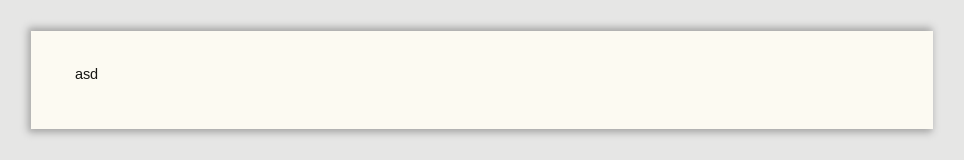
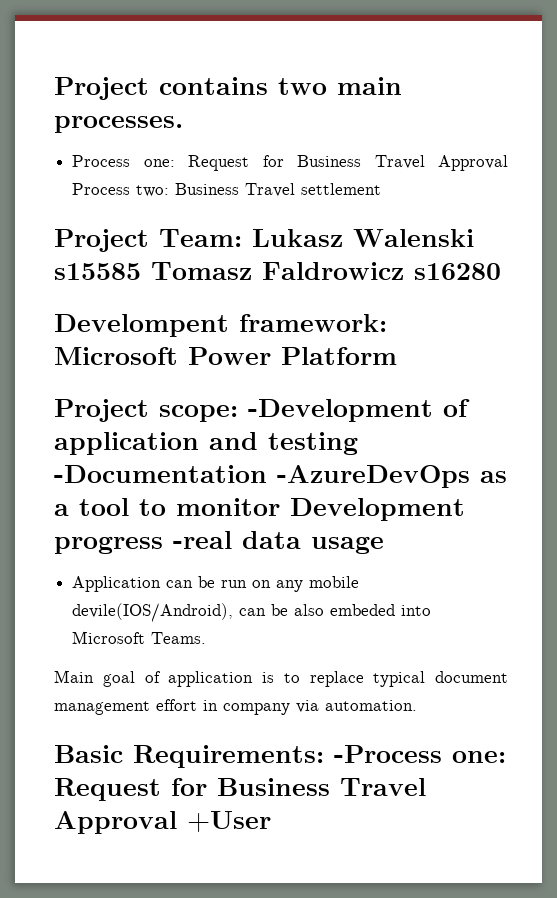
- asd
+ Project contains two main processes.
+ Process one: Request for Business Travel Approval Process two: Business Travel settlement
+ Project Team: Lukasz Walenski s15585 Tomasz Faldrowicz s16280
+ Develompent framework: Microsoft Power Platform
+ Project scope: -Development of application and testing -Documentation -AzureDevOps as a tool to monitor Development progress -real data usage
+ Application can be run on any mobile devile(IOS/Android), can be also embeded into Microsoft Teams.
+ Main goal of application is to replace typical document management effort in company via automation.
+ Basic Requirements: -Process one: Request for Business Travel Approval +User

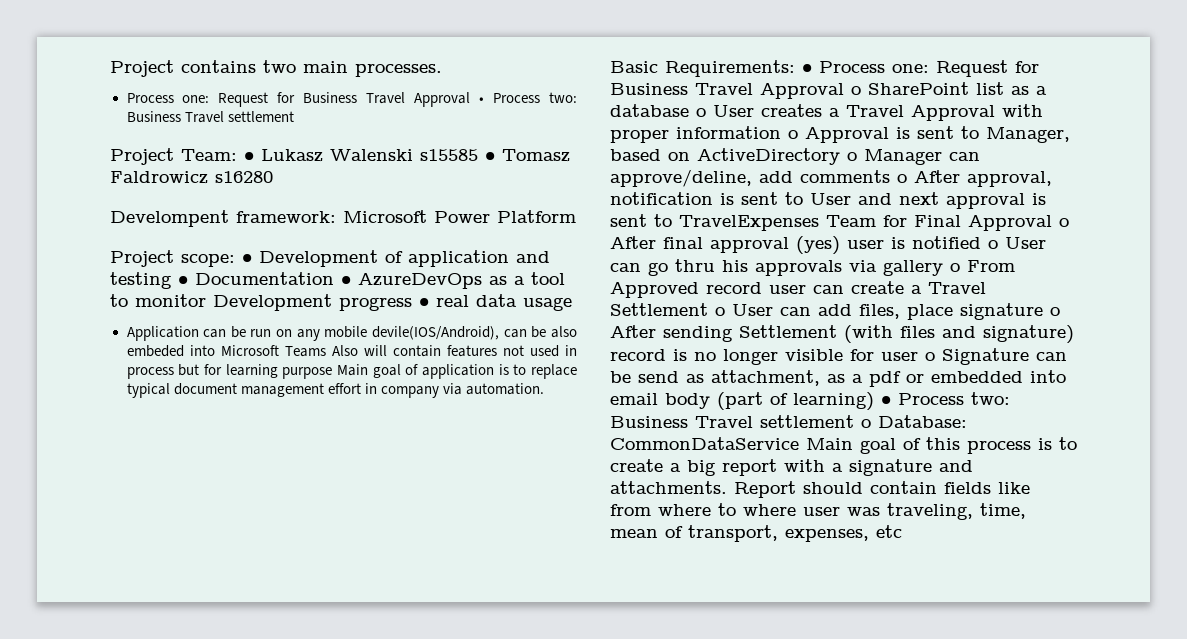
- Process one: Request for Business Travel Approval Process two: Business Travel settlement
+ Process one: Request for Business Travel Approval • Process two: Business Travel settlement
- Project Team: Lukasz Walenski s15585 Tomasz Faldrowicz s16280
+ Project Team: • Lukasz Walenski s15585 • Tomasz Faldrowicz s16280
- Project scope: -Development of application and testing -Documentation -AzureDevOps as a tool to monitor Development progress -real data usage
+ Project scope: • Development of application and testing • Documentation • AzureDevOps as a tool to monitor Development progress • real data usage
- Application can be run on any mobile devile(IOS/Android), can be also embeded into Microsoft Teams.
- Main goal of application is to replace typical document management effort in company via automation.
+ Application can be run on any mobile devile(IOS/Android), can be also embeded into Microsoft Teams Also will contain features not used in process but for learning purpose Main goal of application is to replace typical document management effort in company via automation.
- Basic Requirements: -Process one: Request for Business Travel Approval +User
+ Basic Requirements: • Process one: Request for Business Travel Approval o SharePoint list as a database o User creates a Travel Approval with proper information o Approval is sent to Manager, based on ActiveDirectory o Manager can approve/deline, add comments o After approval, notification is sent to User and next approval is sent to TravelExpenses Team for Final Approval o After final approval (yes) user is notified o User can go thru his approvals via gallery o From Approved record user can create a Travel Settlement o User can add files, place signature o After sending Settlement (with files and signature) record is no longer visible for user o Signature can be send as attachment, as a pdf or embedded into email body (part of learning) • Process two: Business Travel settlement o Database: CommonDataService Main goal of this process is to create a big report with a signature and attachments. Report should contain fields like from where to where user was traveling, time, mean of transport, expenses, etc

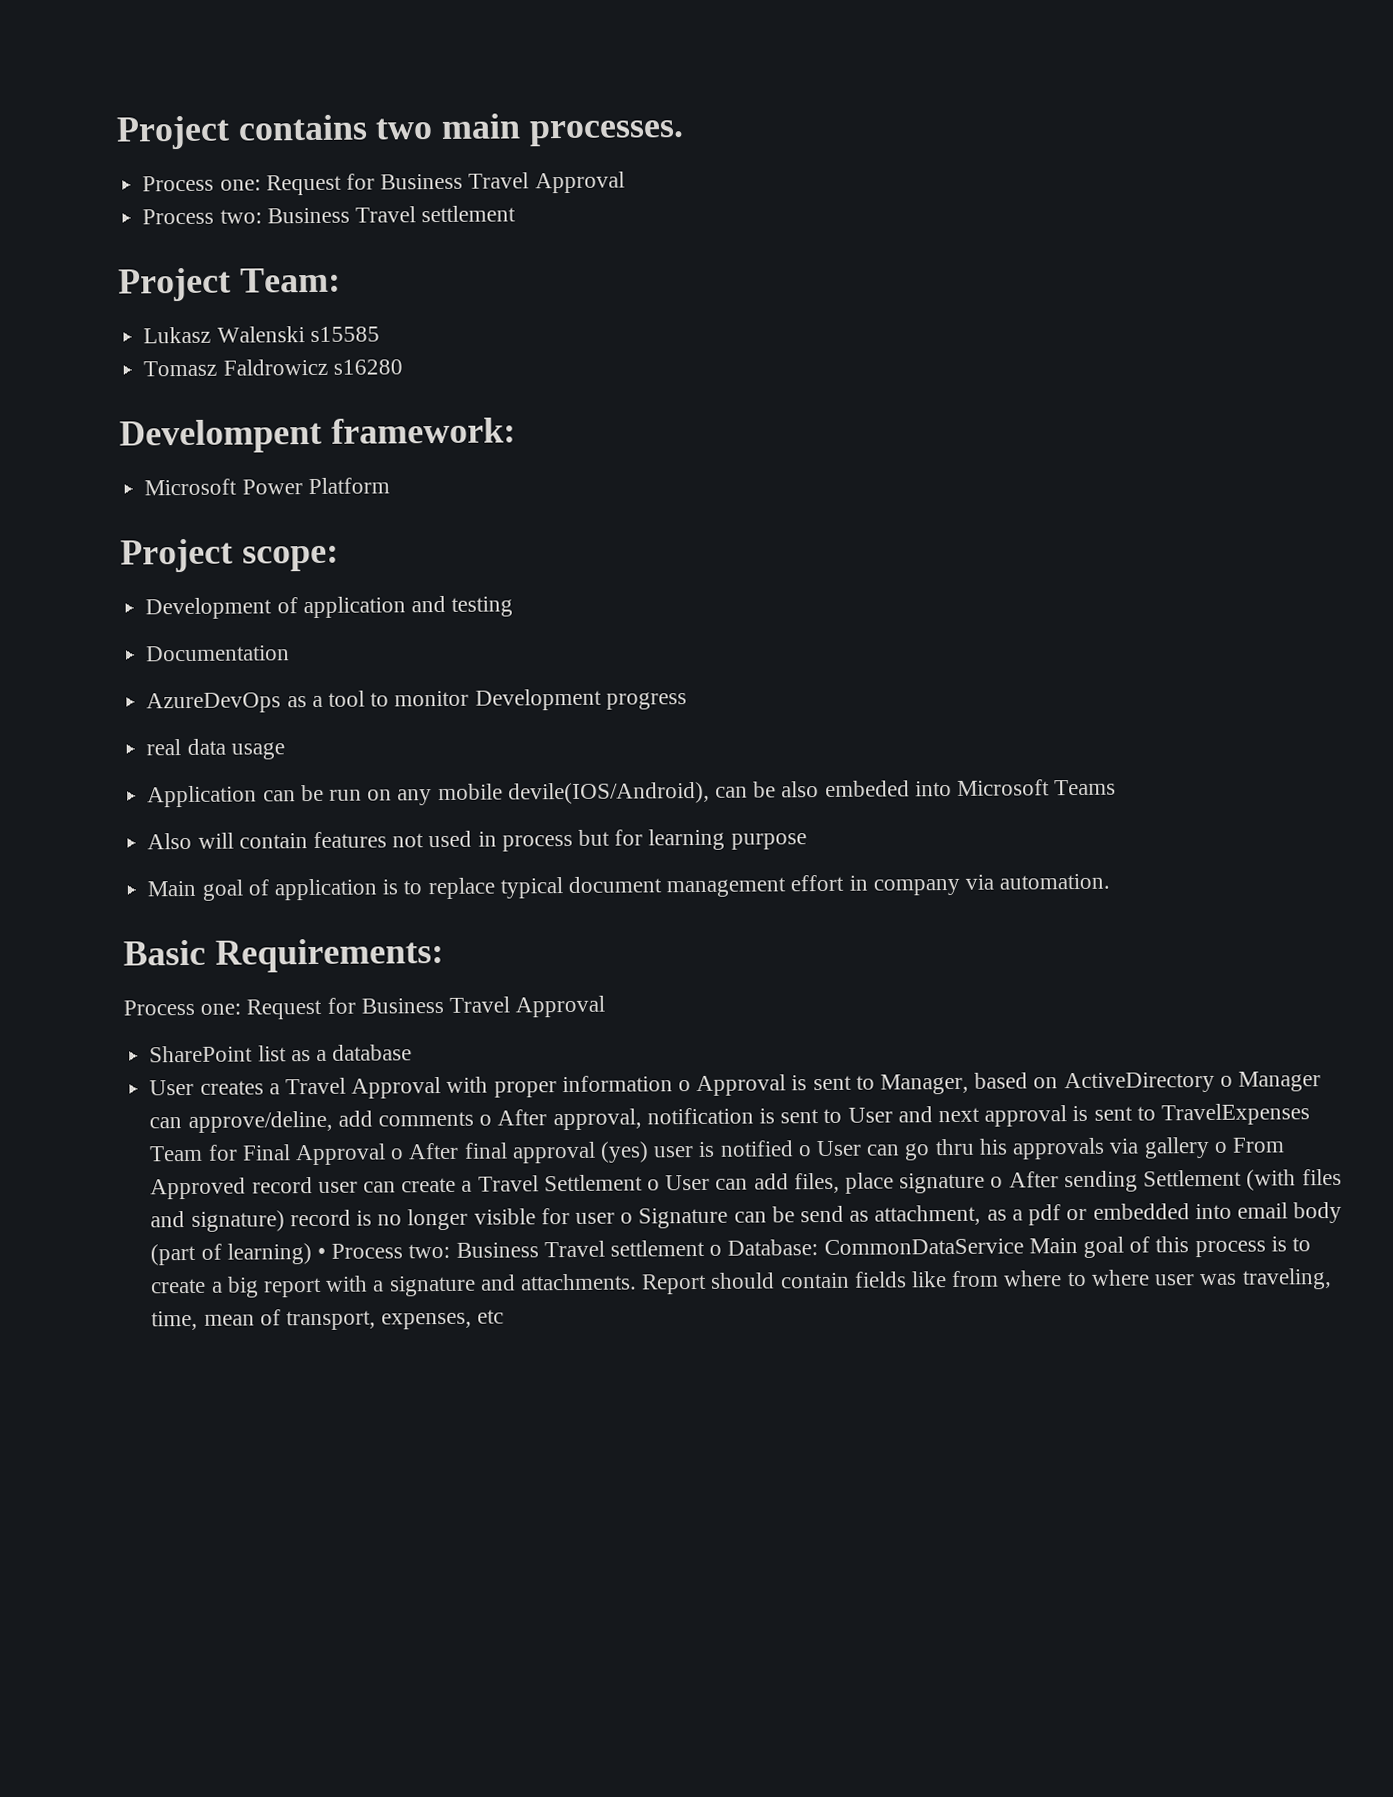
  Project contains two main processes.
- Process one: Request for Business Travel Approval • Process two: Business Travel settlement
+ Process one: Request for Business Travel Approval
+ Process two: Business Travel settlement
- Project Team: • Lukasz Walenski s15585 • Tomasz Faldrowicz s16280
+ Project Team:
+ Lukasz Walenski s15585
+ Tomasz Faldrowicz s16280
- Develompent framework: Microsoft Power Platform
+ Develompent framework:
+ Microsoft Power Platform
- Project scope: • Development of application and testing • Documentation • AzureDevOps as a tool to monitor Development progress • real data usage
+ Project scope:
+ Development of application and testing
+ Documentation
+ AzureDevOps as a tool to monitor Development progress
+ real data usage
- Application can be run on any mobile devile(IOS/Android), can be also embeded into Microsoft Teams Also will contain features not used in process but for learning purpose Main goal of application is to replace typical document management effort in company via automation.
+ Application can be run on any mobile devile(IOS/Android), can be also embeded into Microsoft Teams
+ Also will contain features not used in process but for learning purpose
+ Main goal of application is to replace typical document management effort in company via automation.
- Basic Requirements: • Process one: Request for Business Travel Approval o SharePoint list as a database o User creates a Travel Approval with proper information o Approval is sent to Manager, based on ActiveDirectory o Manager can approve/deline, add comments o After approval, notification is sent to User and next approval is sent to TravelExpenses Team for Final Approval o After final approval (yes) user is notified o User can go thru his approvals via gallery o From Approved record user can create a Travel Settlement o User can add files, place signature o After sending Settlement (with files and signature) record is no longer visible for user o Signature can be send as attachment, as a pdf or embedded into email body (part of learning) • Process two:
+ Basic Requirements:
+ Process one: Request for Business Travel Approval
+ SharePoint list as a database
+ User creates a Travel Approval with proper information o Approval is sent to Manager, based on ActiveDirectory o Manager can approve/deline, add comments o After approval, notification is sent to User and next approval is sent to TravelExpenses Team for Final Approval o After final approval (yes) user is notified o User can go thru his approvals via gallery o From Approved record user can create a Travel Settlement o User can add files, place signature o After sending Settlement (with files and signature) record is no longer visible for user o Signature can be send as attachment, as a pdf or embedded into email body (part of learning) • Process two:

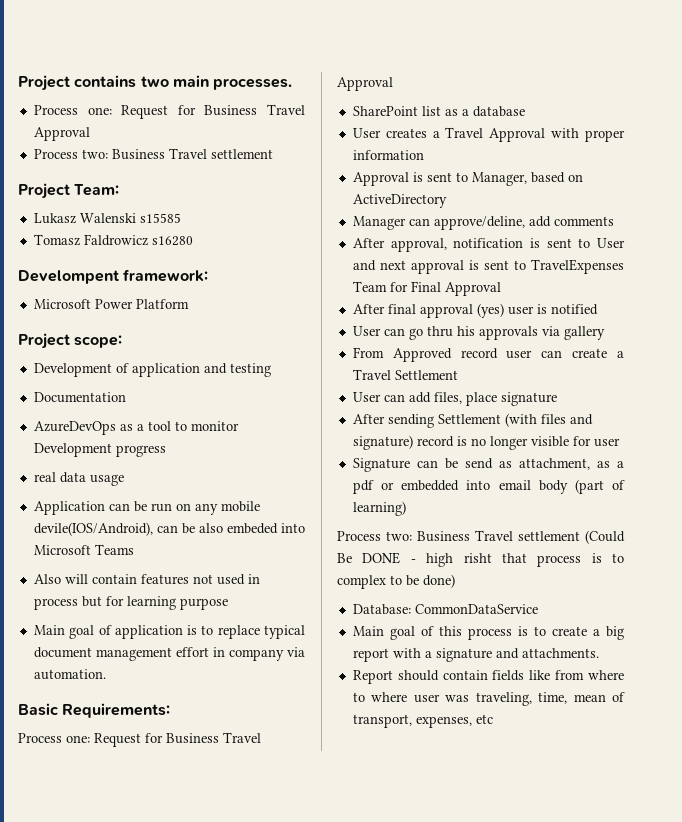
- User creates a Travel Approval with proper information o Approval is sent to Manager, based on ActiveDirectory o Manager can approve/deline, add comments o After approval, notification is sent to User and next approval is sent to TravelExpenses Team for Final Approval o After final approval (yes) user is notified o User can go thru his approvals via gallery o From Approved record user can create a Travel Settlement o User can add files, place signature o After sending Settlement (with files and signature) record is no longer visible for user o Signature can be send as attachment, as a pdf or embedded into email body (part of learning) • Process two: Business Travel settlement o Database:
+ User creates a Travel Approval with proper information
+ Approval is sent to Manager, based on ActiveDirectory
+ Manager can approve/deline, add comments
+ After approval, notification is sent to User and next approval is sent to TravelExpenses Team for Final Approval
+ After final approval (yes) user is notified
+ User can go thru his approvals via gallery
+ From Approved record user can create a Travel Settlement
+ User can add files, place signature
+ After sending Settlement (with files and signature) record is no longer visible for user
+ Signature can be send as attachment, as a pdf or embedded into email body (part of learning)
+ Process two: Business Travel settlement (Could Be DONE - high risht that process is to complex to be done)
+ Database:
- CommonDataService Main goal of this process is to create a big report with a signature and attachments. Report should contain fields like from where to where user was traveling, time, mean of transport, expenses, etc
+ CommonDataService
+ Main goal of this process is to create a big report with a signature and attachments.
+ Report should contain fields like from where to where user was traveling, time, mean of transport, expenses, etc

